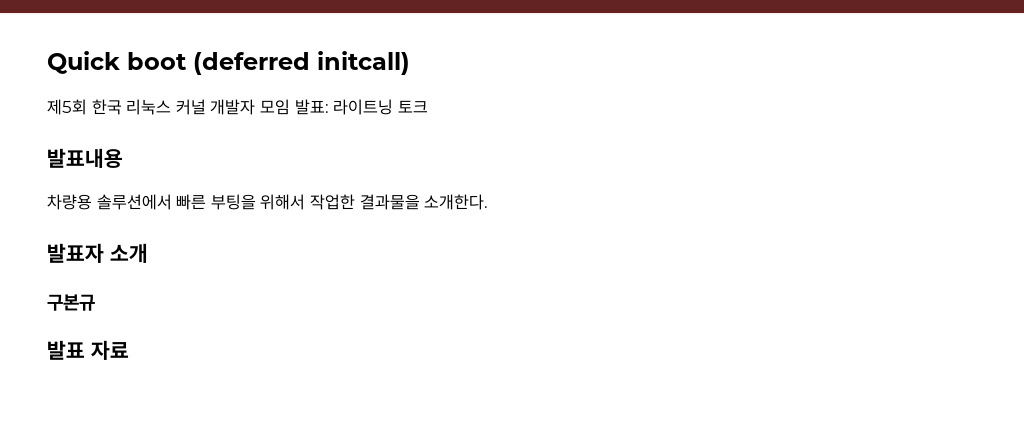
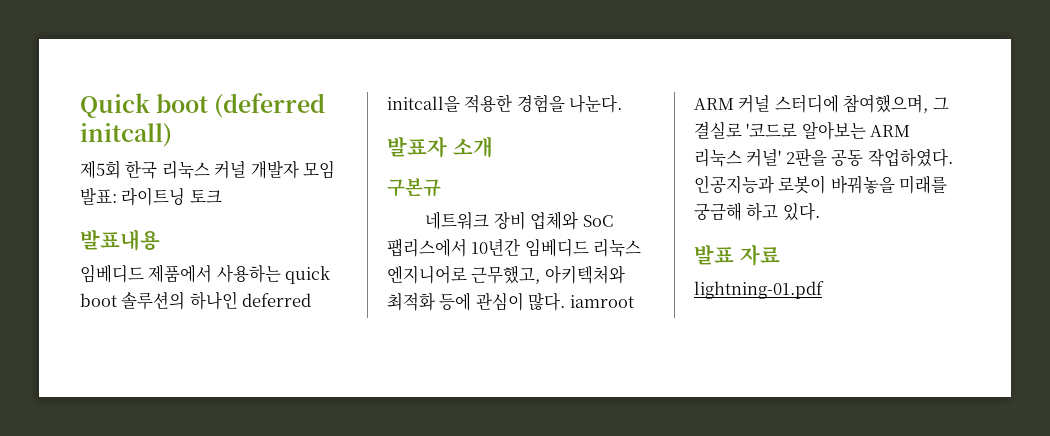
- 차량용 솔루션에서 빠른 부팅을 위해서 작업한 결과물을 소개한다.
+ 임베디드 제품에서 사용하는 quick boot 솔루션의 하나인 deferred initcall을 적용한 경험을 나눈다.
  발표자 소개
  구본규
+ 네트워크 장비 업체와 SoC 팹리스에서 10년간 임베디드 리눅스 엔지니어로 근무했고, 아키텍처와 최적화 등에 관심이 많다. iamroot ARM 커널 스터디에 참여했으며, 그 결실로 '코드로 알아보는 ARM 리눅스 커널' 2판을 공동 작업하였다. 인공지능과 로봇이 바꿔놓을 미래를 궁금해 하고 있다.
+ lightning-01.pdf

